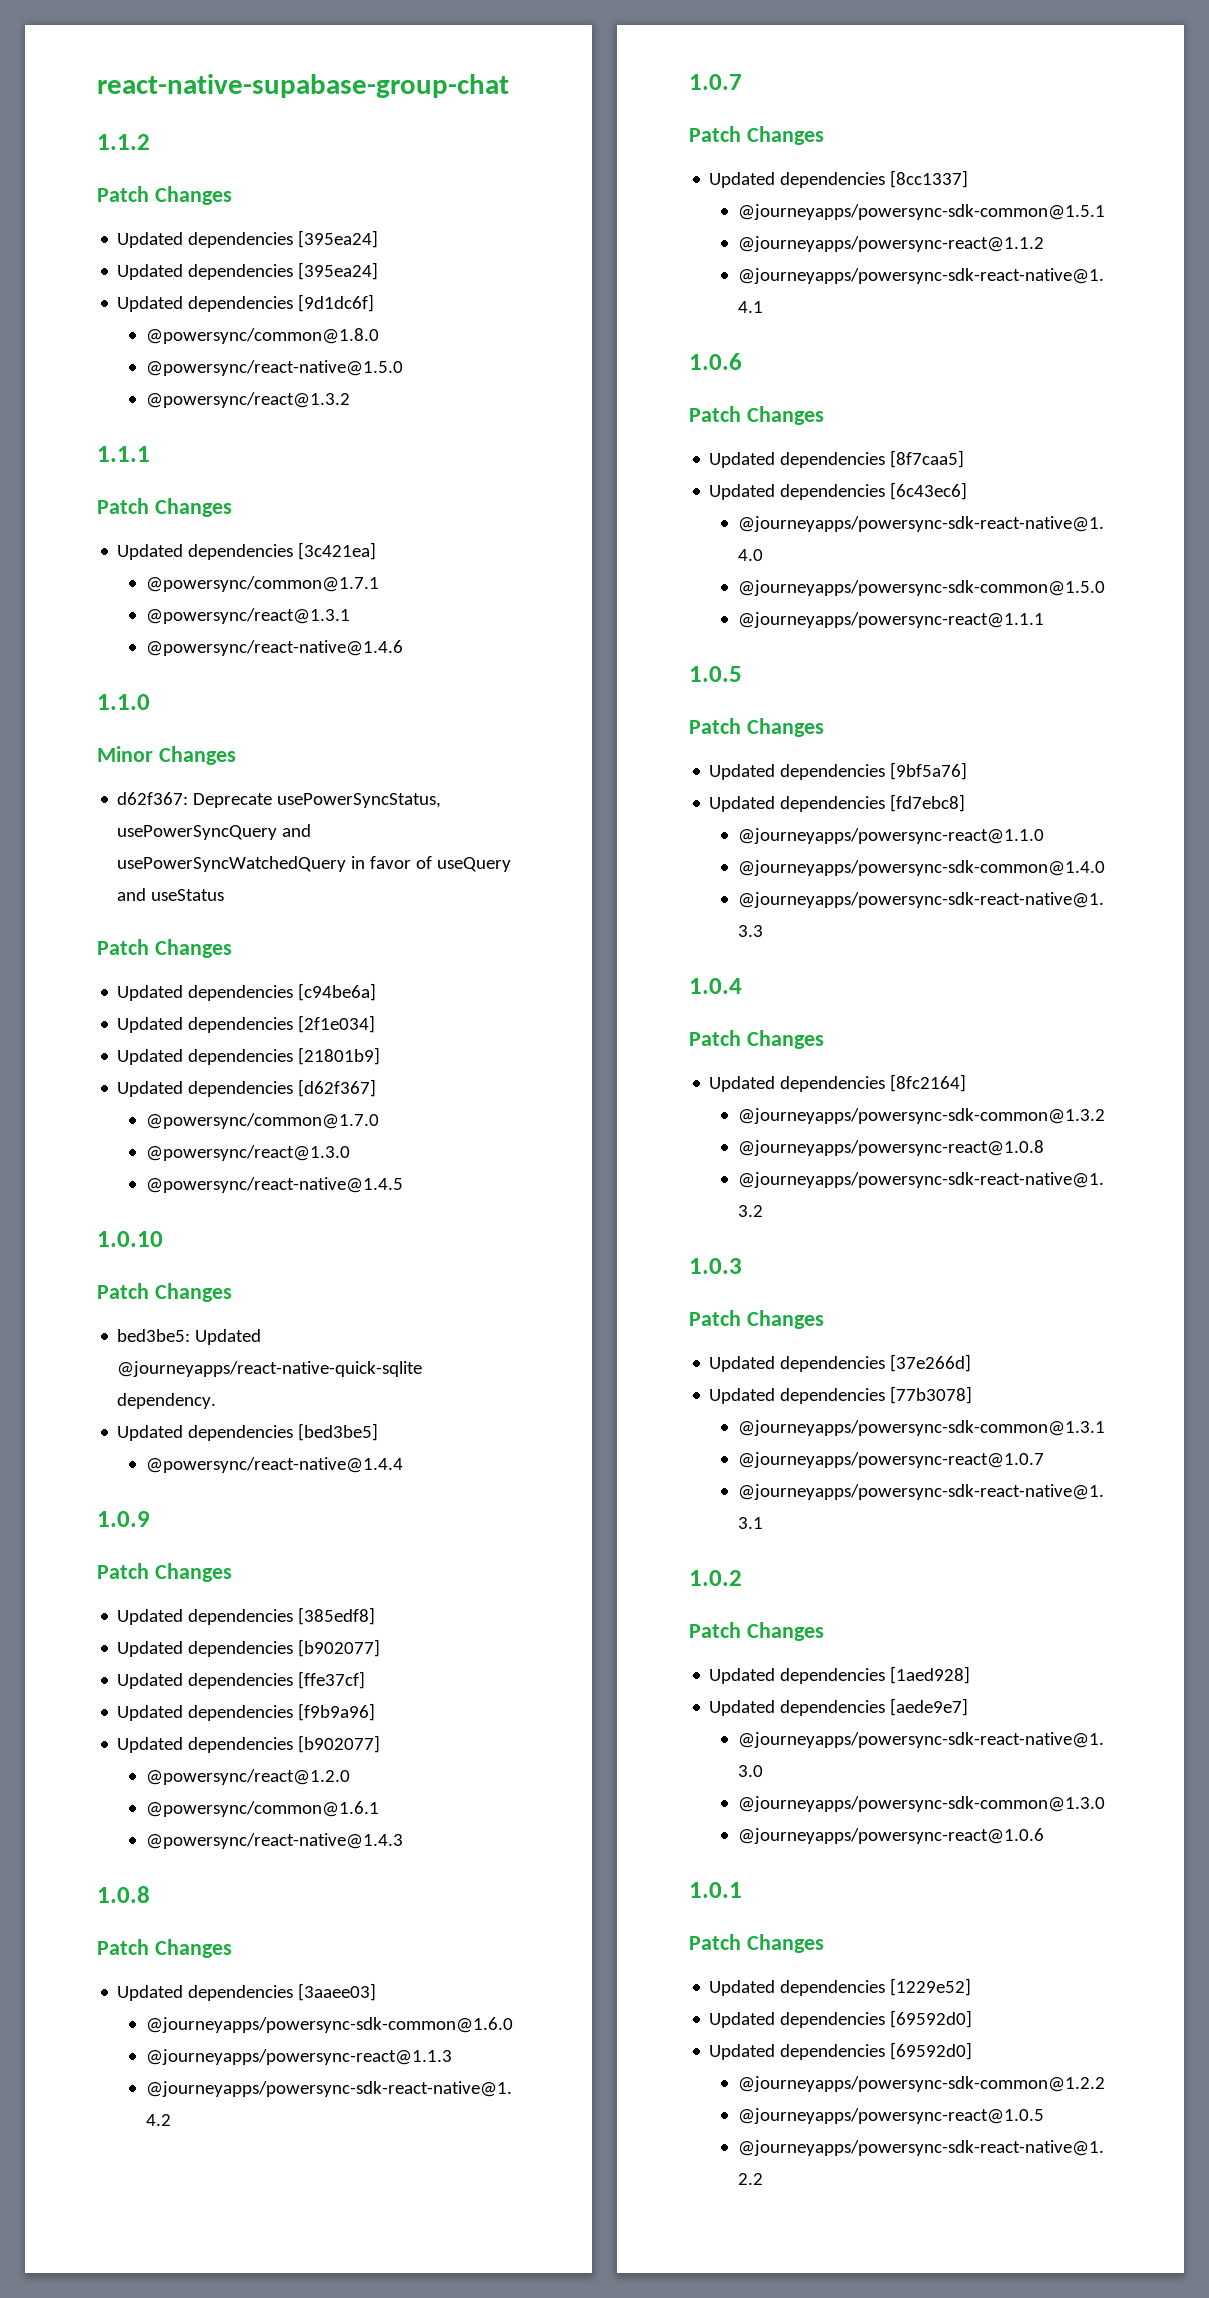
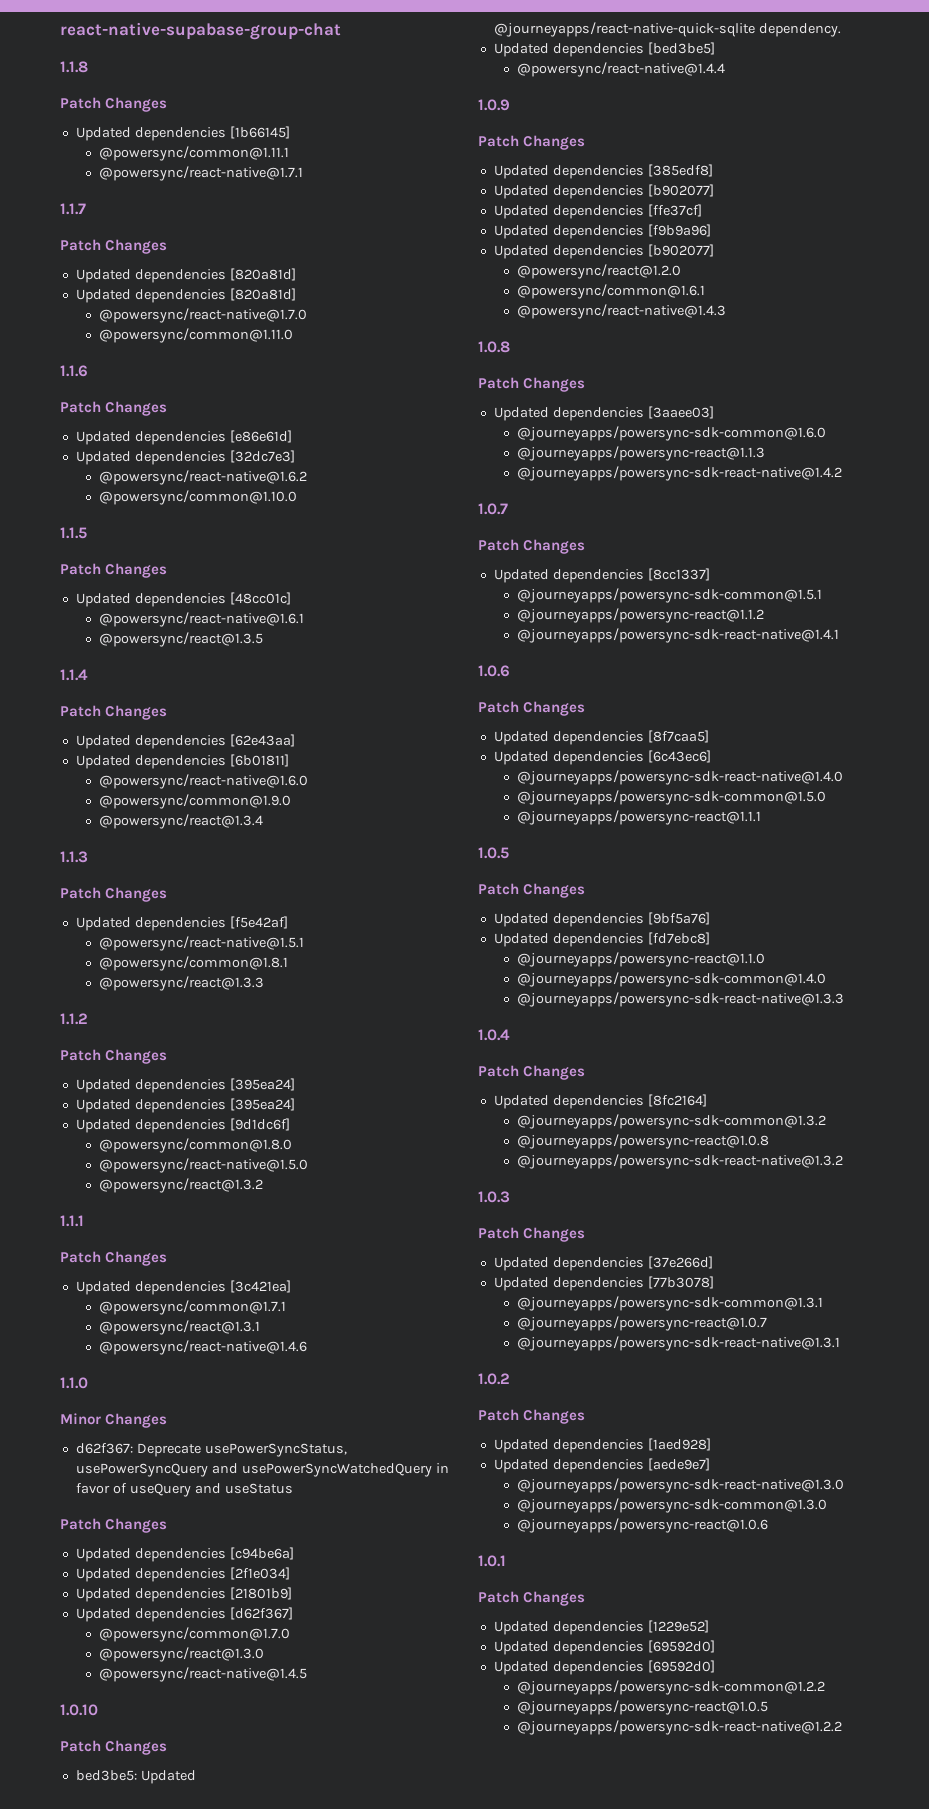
+ 1.1.8
+ Patch Changes
+ Updated dependencies [1b66145]
+ @powersync/common@1.11.1
+ @powersync/react-native@1.7.1
+ 1.1.7
+ Patch Changes
+ Updated dependencies [820a81d]
+ Updated dependencies [820a81d]
+ @powersync/react-native@1.7.0
+ @powersync/common@1.11.0
+ 1.1.6
+ Patch Changes
+ Updated dependencies [e86e61d]
+ Updated dependencies [32dc7e3]
+ @powersync/react-native@1.6.2
+ @powersync/common@1.10.0
+ 1.1.5
+ Patch Changes
+ Updated dependencies [48cc01c]
+ @powersync/react-native@1.6.1
+ @powersync/react@1.3.5
+ 1.1.4
+ Patch Changes
+ Updated dependencies [62e43aa]
+ Updated dependencies [6b01811]
+ @powersync/react-native@1.6.0
+ @powersync/common@1.9.0
+ @powersync/react@1.3.4
+ 1.1.3
+ Patch Changes
+ Updated dependencies [f5e42af]
+ @powersync/react-native@1.5.1
+ @powersync/common@1.8.1
+ @powersync/react@1.3.3

